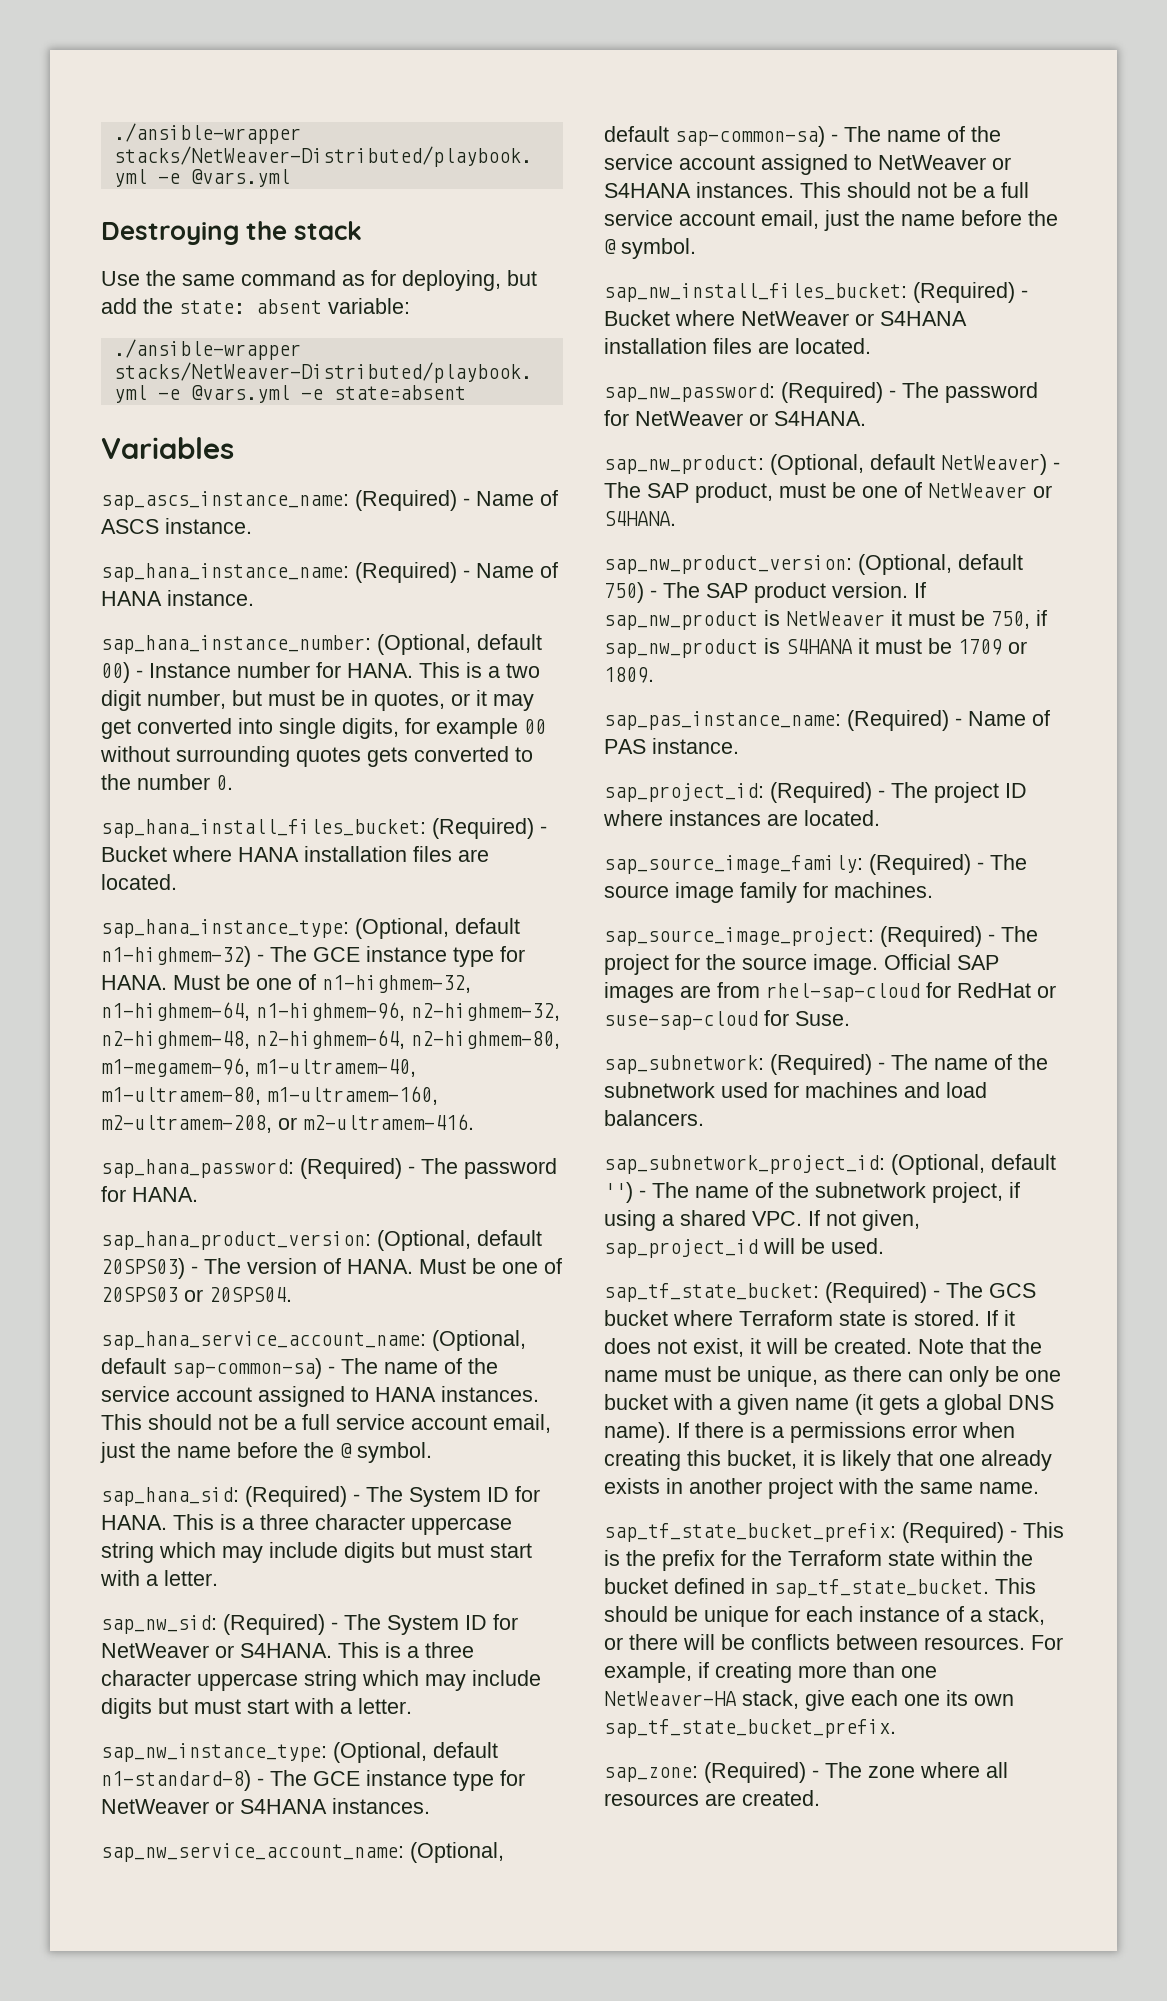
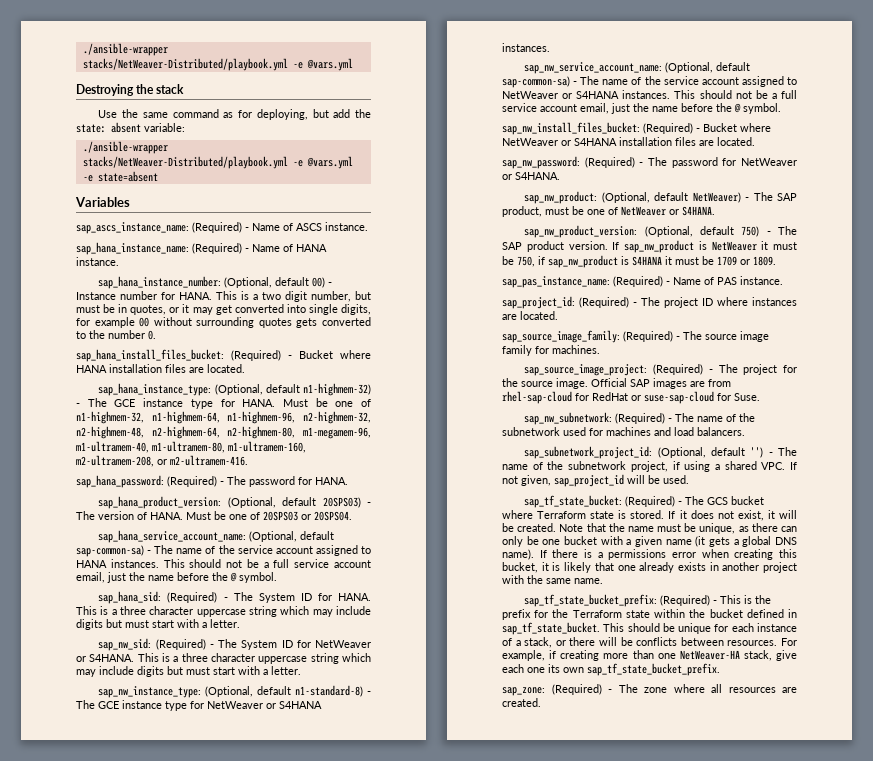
- sap_subnetwork: (Required) - The name of the subnetwork used for machines and load balancers.
+ sap_nw_subnetwork: (Required) - The name of the subnetwork used for machines and load balancers.

